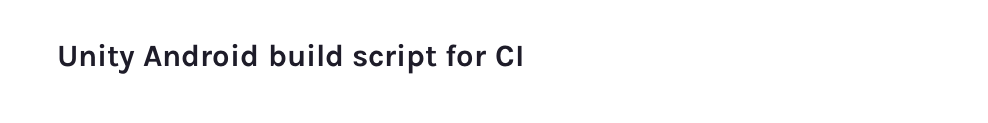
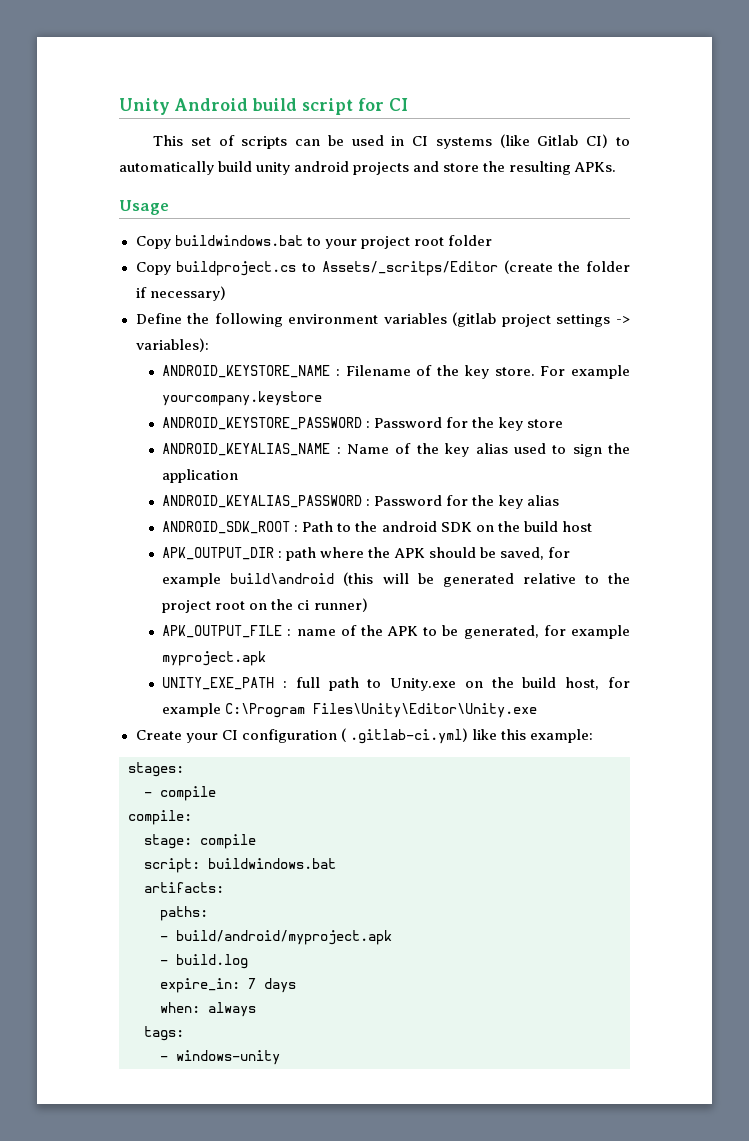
+ This set of scripts can be used in CI systems (like Gitlab CI) to automatically build unity android projects and store the resulting APKs.
+ Usage
+ Copy buildwindows.bat to your project root folder
+ Copy buildproject.cs to Assets/_scritps/Editor (create the folder if necessary)
+ Define the following environment variables (gitlab project settings -> variables):
+ ANDROID_KEYSTORE_NAME : Filename of the key store. For example yourcompany.keystore
+ ANDROID_KEYSTORE_PASSWORD : Password for the key store
+ ANDROID_KEYALIAS_NAME : Name of the key alias used to sign the application
+ ANDROID_KEYALIAS_PASSWORD : Password for the key alias
+ ANDROID_SDK_ROOT : Path to the android SDK on the build host
+ APK_OUTPUT_DIR : path where the APK should be saved, for example build\android (this will be generated relative to the project root on the ci runner)
+ APK_OUTPUT_FILE : name of the APK to be generated, for example myproject.apk
+ UNITY_EXE_PATH : full path to Unity.exe on the build host, for example C:\Program Files\Unity\Editor\Unity.exe
+ Create your CI configuration ( .gitlab-ci.yml) like this example:
+ stages:
+ - compile
+ compile:
+ stage: compile
+ script: buildwindows.bat
+ artifacts:
+ paths:
+ - build/android/myproject.apk
+ - build.log
+ expire_in: 7 days
+ when: always
+ tags:
+ - windows-unity

